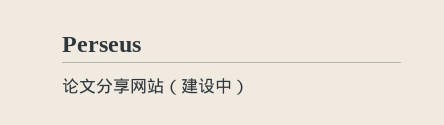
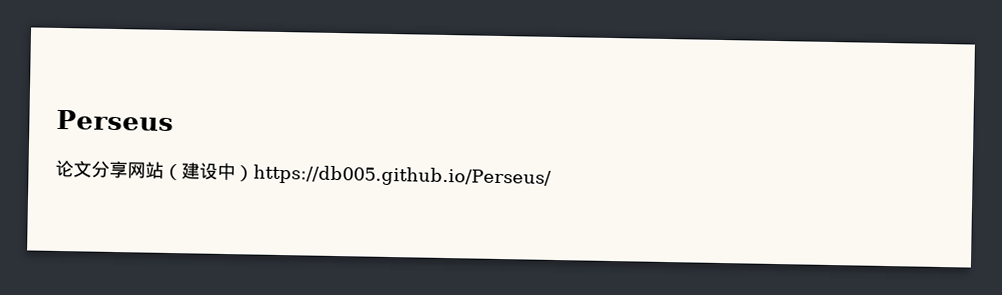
- 论文分享网站（建设中）
+ 论文分享网站（建设中）https://db005.github.io/Perseus/

